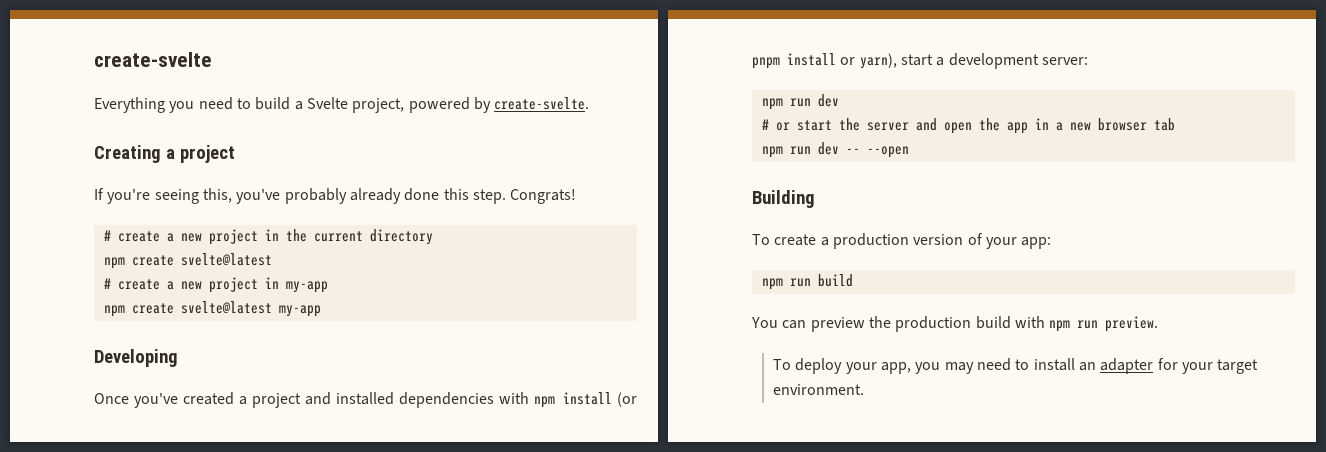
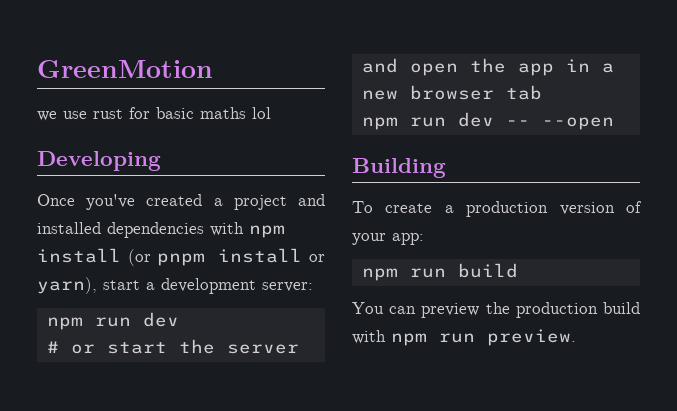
- create-svelte
- Everything you need to build a Svelte project, powered by create-svelte.
- Creating a project
- If you're seeing this, you've probably already done this step. Congrats!
- # create a new project in the current directory
- npm create svelte@latest
- # create a new project in my-app
- npm create svelte@latest my-app
+ GreenMotion
+ we use rust for basic maths lol
- To deploy your app, you may need to install an adapter for your target environment.

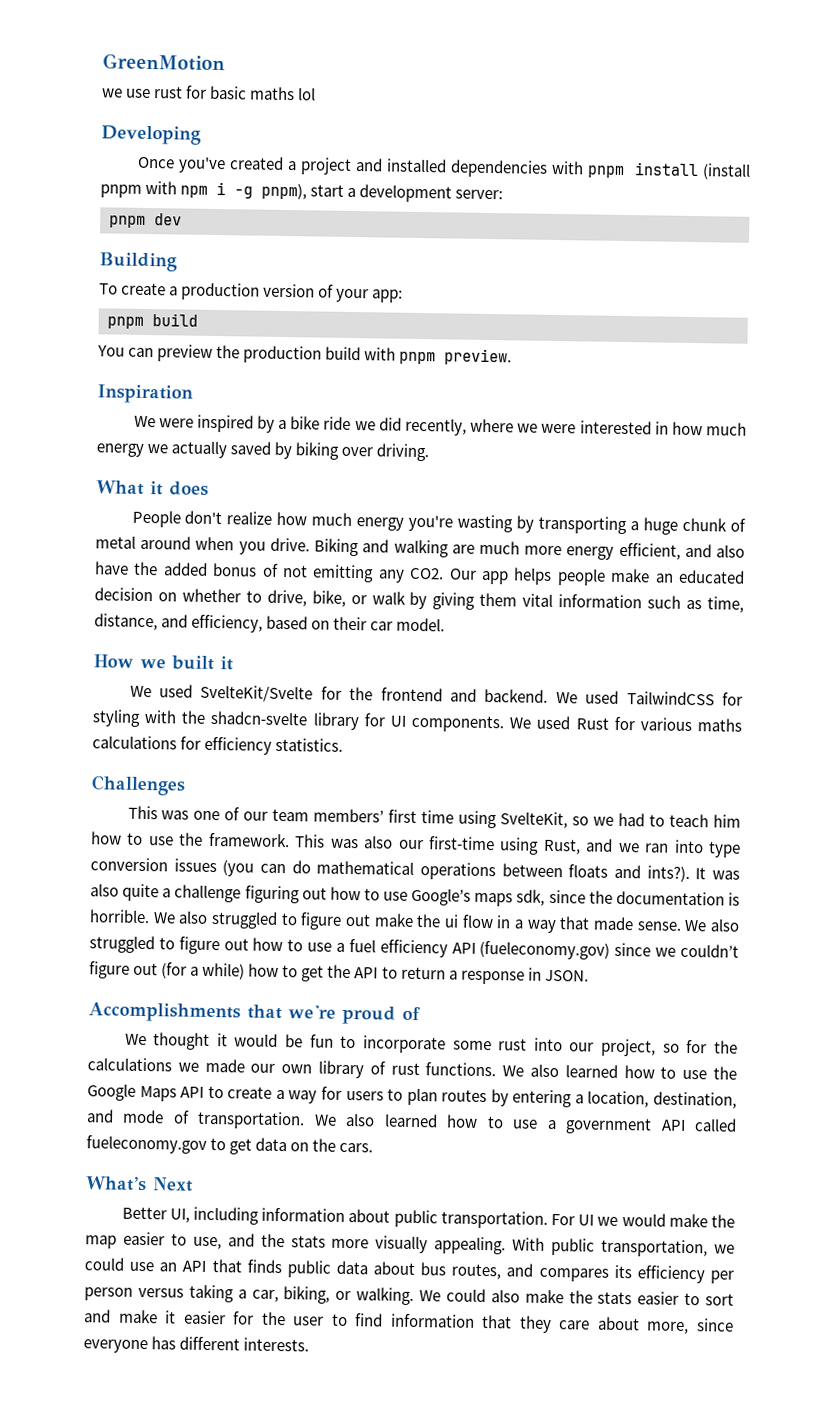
- Once you've created a project and installed dependencies with npm install (or pnpm install or yarn), start a development server:
- npm run dev
- # or start the server and open the app in a new browser tab
- npm run dev -- --open
+ Once you've created a project and installed dependencies with pnpm install (install pnpm with npm i -g pnpm), start a development server:
+ pnpm dev
- npm run build
+ pnpm build
- You can preview the production build with npm run preview.
+ You can preview the production build with pnpm preview.
+ Inspiration
+ We were inspired by a bike ride we did recently, where we were interested in how much energy we actually saved by biking over driving.
+ What it does
+ People don't realize how much energy you're wasting by transporting a huge chunk of metal around when you drive. Biking and walking are much more energy efficient, and also have the added bonus of not emitting any CO2. Our app helps people make an educated decision on whether to drive, bike, or walk by giving them vital information such as time, distance, and efficiency, based on their car model.
+ How we built it
+ We used SvelteKit/Svelte for the frontend and backend. We used TailwindCSS for styling with the shadcn-svelte library for UI components. We used Rust for various maths calculations for efficiency statistics.
+ Challenges
+ This was one of our team members’ first time using SvelteKit, so we had to teach him how to use the framework. This was also our first-time using Rust, and we ran into type conversion issues (you can do mathematical operations between floats and ints?). It was also quite a challenge figuring out how to use Google’s maps sdk, since the documentation is horrible. We also struggled to figure out make the ui flow in a way that made sense. We also struggled to figure out how to use a fuel efficiency API (fueleconomy.gov) since we couldn’t figure out (for a while) how to get the API to return a response in JSON.
+ Accomplishments that we're proud of
+ We thought it would be fun to incorporate some rust into our project, so for the calculations we made our own library of rust functions. We also learned how to use the Google Maps API to create a way for users to plan routes by entering a location, destination, and mode of transportation. We also learned how to use a government API called fueleconomy.gov to get data on the cars.
+ What’s Next
+ Better UI, including information about public transportation. For UI we would make the map easier to use, and the stats more visually appealing. With public transportation, we could use an API that finds public data about bus routes, and compares its efficiency per person versus taking a car, biking, or walking. We could also make the stats easier to sort and make it easier for the user to find information that they care about more, since everyone has different interests.

